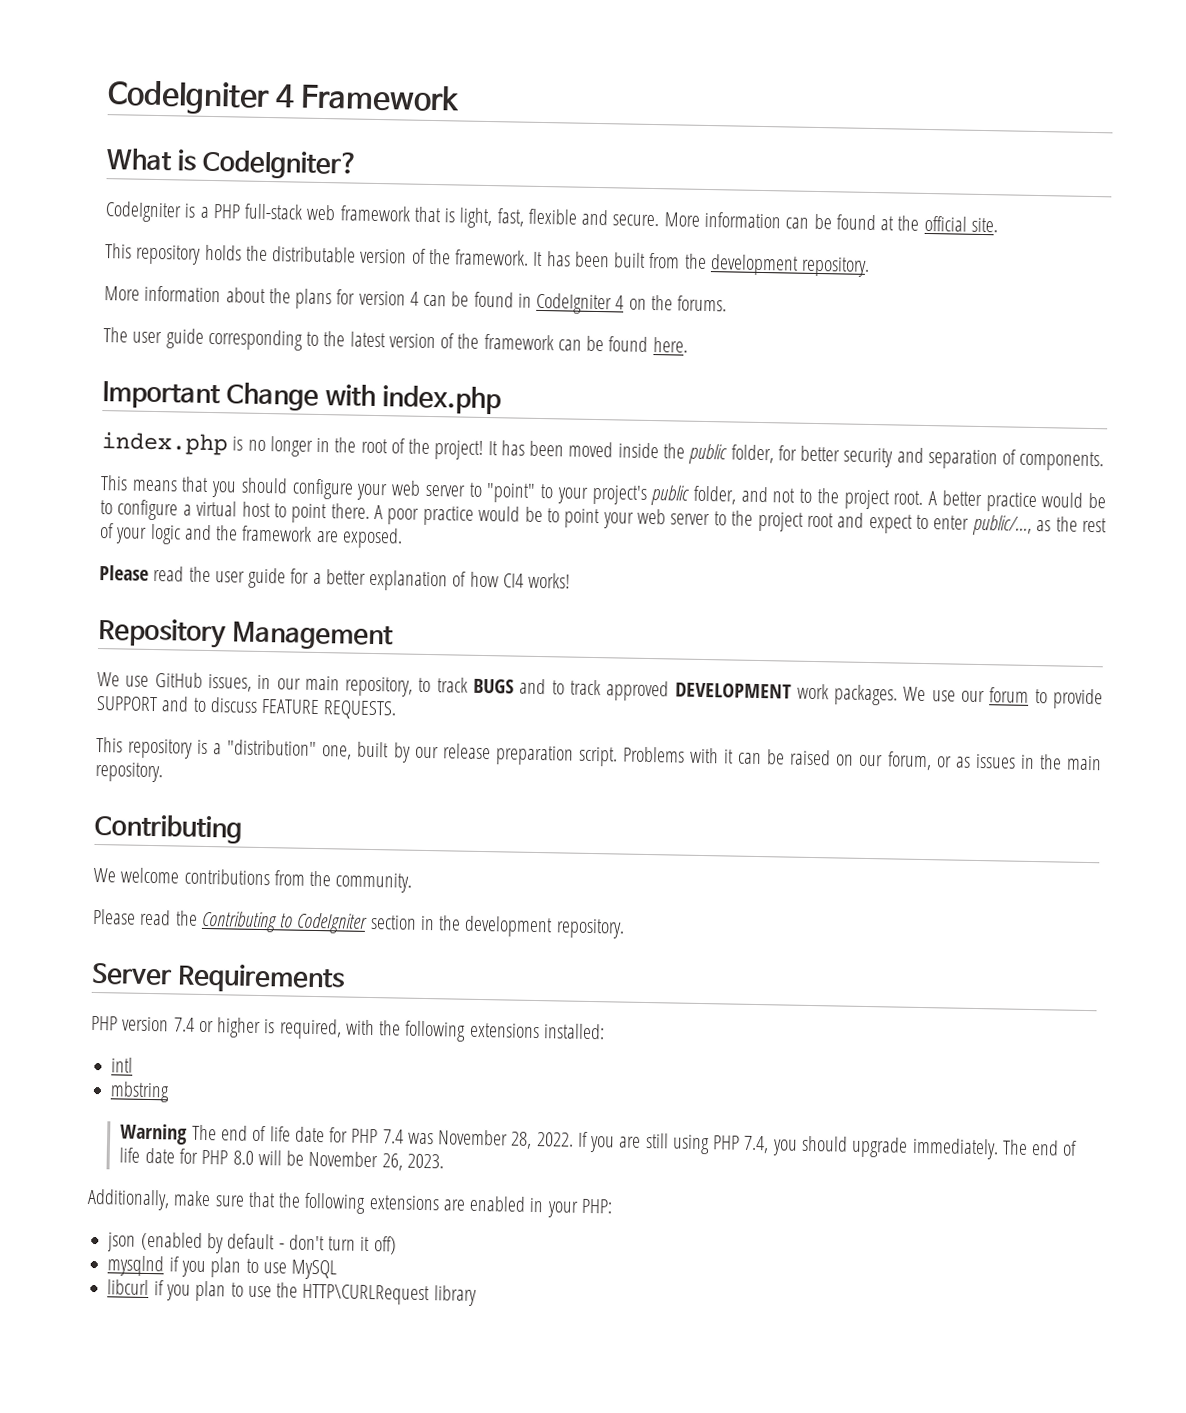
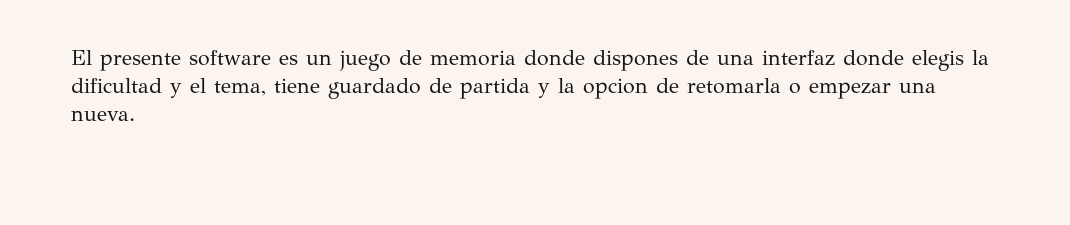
- CodeIgniter 4 Framework
- What is CodeIgniter?
- CodeIgniter is a PHP full-stack web framework that is light, fast, flexible and secure. More information can be found at the official site.
- This repository holds the distributable version of the framework. It has been built from the development repository.
- More information about the plans for version 4 can be found in CodeIgniter 4 on the forums.
- The user guide corresponding to the latest version of the framework can be found here.
- Important Change with index.php
- index.php is no longer in the root of the project! It has been moved inside the public folder, for better security and separation of components.
- This means that you should configure your web server to "point" to your project's public folder, and not to the project root. A better practice would be to configure a virtual host to point there. A poor practice would be to point your web server to the project root and expect to enter public/..., as the rest of your logic and the framework are exposed.
- Please read the user guide for a better explanation of how CI4 works!
- Repository Management
- We use GitHub issues, in our main repository, to track BUGS and to track approved DEVELOPMENT work packages. We use our forum to provide SUPPORT and to discuss FEATURE REQUESTS.
- This repository is a "distribution" one, built by our release preparation script. Problems with it can be raised on our forum, or as issues in the main repository.
- Contributing
- We welcome contributions from the community.
- Please read the Contributing to CodeIgniter section in the development repository.
- Server Requirements
- PHP version 7.4 or higher is required, with the following extensions installed:
- intl
- mbstring
- Warning The end of life date for PHP 7.4 was November 28, 2022. If you are still using PHP 7.4, you should upgrade immediately. The end of life date for PHP 8.0 will be November 26, 2023.
- Additionally, make sure that the following extensions are enabled in your PHP:
- json (enabled by default - don't turn it off)
- mysqlnd if you plan to use MySQL
- libcurl if you plan to use the HTTP\CURLRequest library
+ El presente software es un juego de memoria donde dispones de una interfaz donde elegis la dificultad y el tema, tiene guardado de partida y la opcion de retomarla o empezar una nueva.

